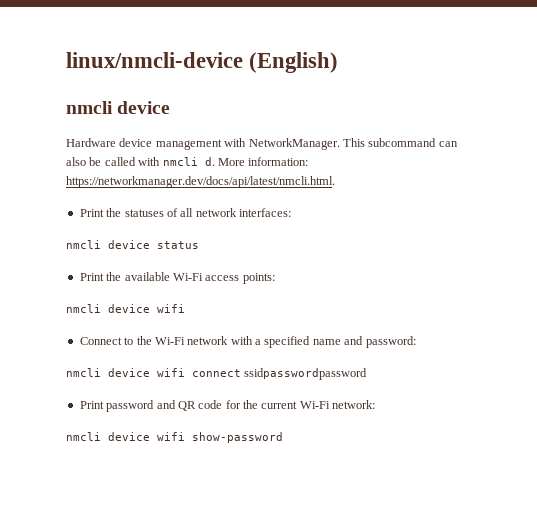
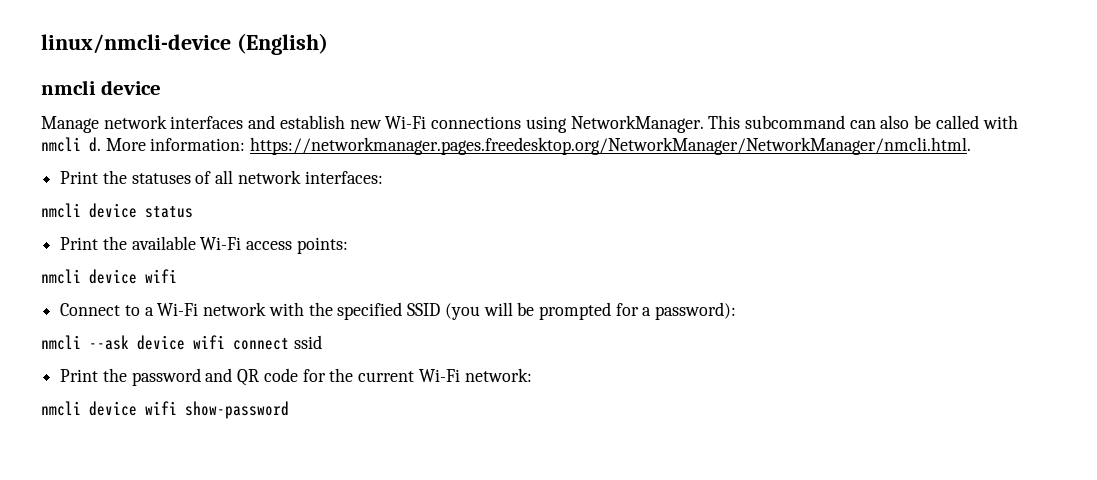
- Hardware device management with NetworkManager.
+ Manage network interfaces and establish new Wi-Fi connections using NetworkManager.
- More information: https://networkmanager.dev/docs/api/latest/nmcli.html.
+ More information: https://networkmanager.pages.freedesktop.org/NetworkManager/NetworkManager/nmcli.html.
- Connect to the Wi-Fi network with a specified name and password:
- nmcli device wifi connect ssidpasswordpassword
- Print password and QR code for the current Wi-Fi network:
+ Connect to a Wi-Fi network with the specified SSID (you will be prompted for a password):
+ nmcli --ask device wifi connect ssid
+ Print the password and QR code for the current Wi-Fi network:

